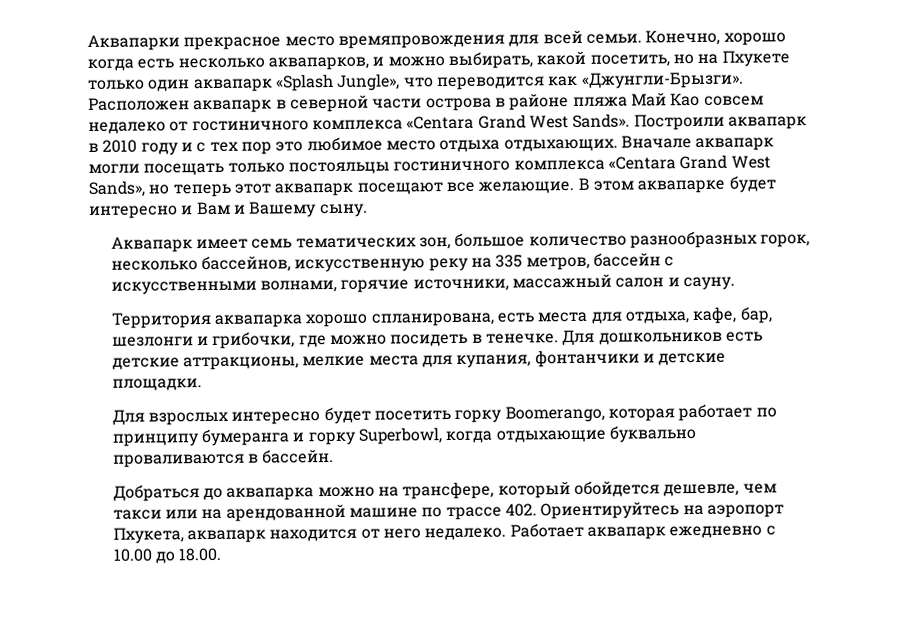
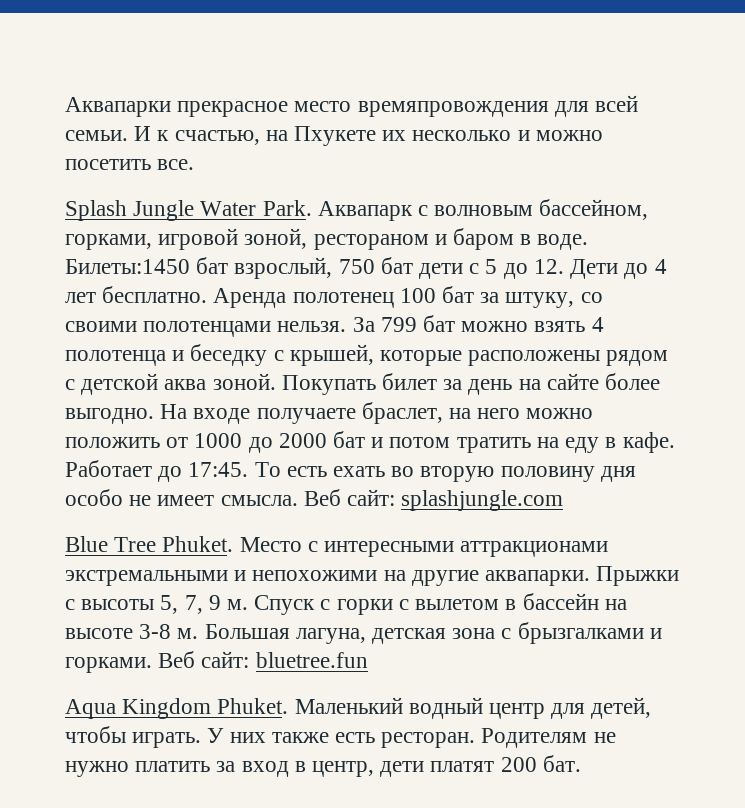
- Конечно, хорошо когда есть несколько аквапарков, и можно выбирать, какой посетить, но на Пхукете только один аквапарк «Splash Jungle», что переводится как «Джунгли-Брызги». Расположен аквапарк в северной части острова в районе пляжа Май Као совсем недалеко от гостиничного комплекса «Centara Grand West Sands». Построили аквапарк в 2010 году и с тех пор это любимое место отдыха отдыхающих. Вначале аквапарк могли посещать только постояльцы гостиничного комплекса «Centara Grand West Sands», но теперь этот аквапарк посещают все желающие. В этом аквапарке будет интересно и Вам и Вашему сыну.
- Аквапарк имеет семь тематических зон, большое количество разнообразных горок, несколько бассейнов, искусственную реку на 335 метров, бассейн с искусственными волнами, горячие источники, массажный салон и сауну.
- Территория аквапарка хорошо спланирована, есть места для отдыха, кафе, бар, шезлонги и грибочки, где можно посидеть в тенечке. Для дошкольников есть детские аттракционы, мелкие места для купания, фонтанчики и детские площадки.
- Для взрослых интересно будет посетить горку Boomerango, которая работает по принципу бумеранга и горку Superbowl, когда отдыхающие буквально проваливаются в бассейн.
- Добраться до аквапарка можно на трансфере, который обойдется дешевле, чем такси или на арендованной машине по трассе 402. Ориентируйтесь на аэропорт Пхукета, аквапарк находится от него недалеко. Работает аквапарк ежедневно с 10.00 до 18.00.
+ И к счастью, на Пхукете их несколько и можно посетить все.
+ Splash Jungle Water Park. Аквапарк с волновым бассейном, горками, игровой зоной, рестораном и баром в воде. Билеты:1450 бат взрослый, 750 бат дети с 5 до 12. Дети до 4 лет бесплатно. Аренда полотенец 100 бат за штуку, со своими полотенцами нельзя. За 799 бат можно взять 4 полотенца и беседку с крышей, которые расположены рядом с детской аква зоной. Покупать билет за день на сайте более выгодно. На входе получаете браслет, на него можно положить от 1000 до 2000 бат и потом тратить на еду в кафе. Работает до 17:45. То есть ехать во вторую половину дня особо не имеет смысла. Веб сайт: splashjungle.com
+ Blue Tree Phuket. Место с интересными аттракционами экстремальными и непохожими на другие аквапарки. Прыжки с высоты 5, 7, 9 м. Спуск с горки с вылетом в бассейн на высоте 3-8 м. Большая лагуна, детская зона с брызгалками и горками. Веб сайт: bluetree.fun
+ Aqua Kingdom Phuket. Маленький водный центр для детей, чтобы играть. У них также есть ресторан. Родителям не нужно платить за вход в центр, дети платят 200 бат.

